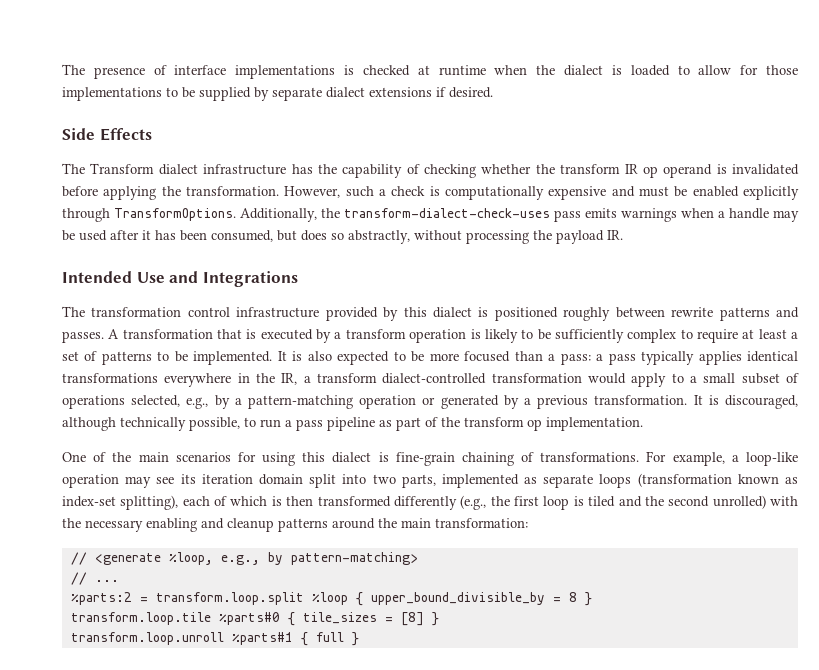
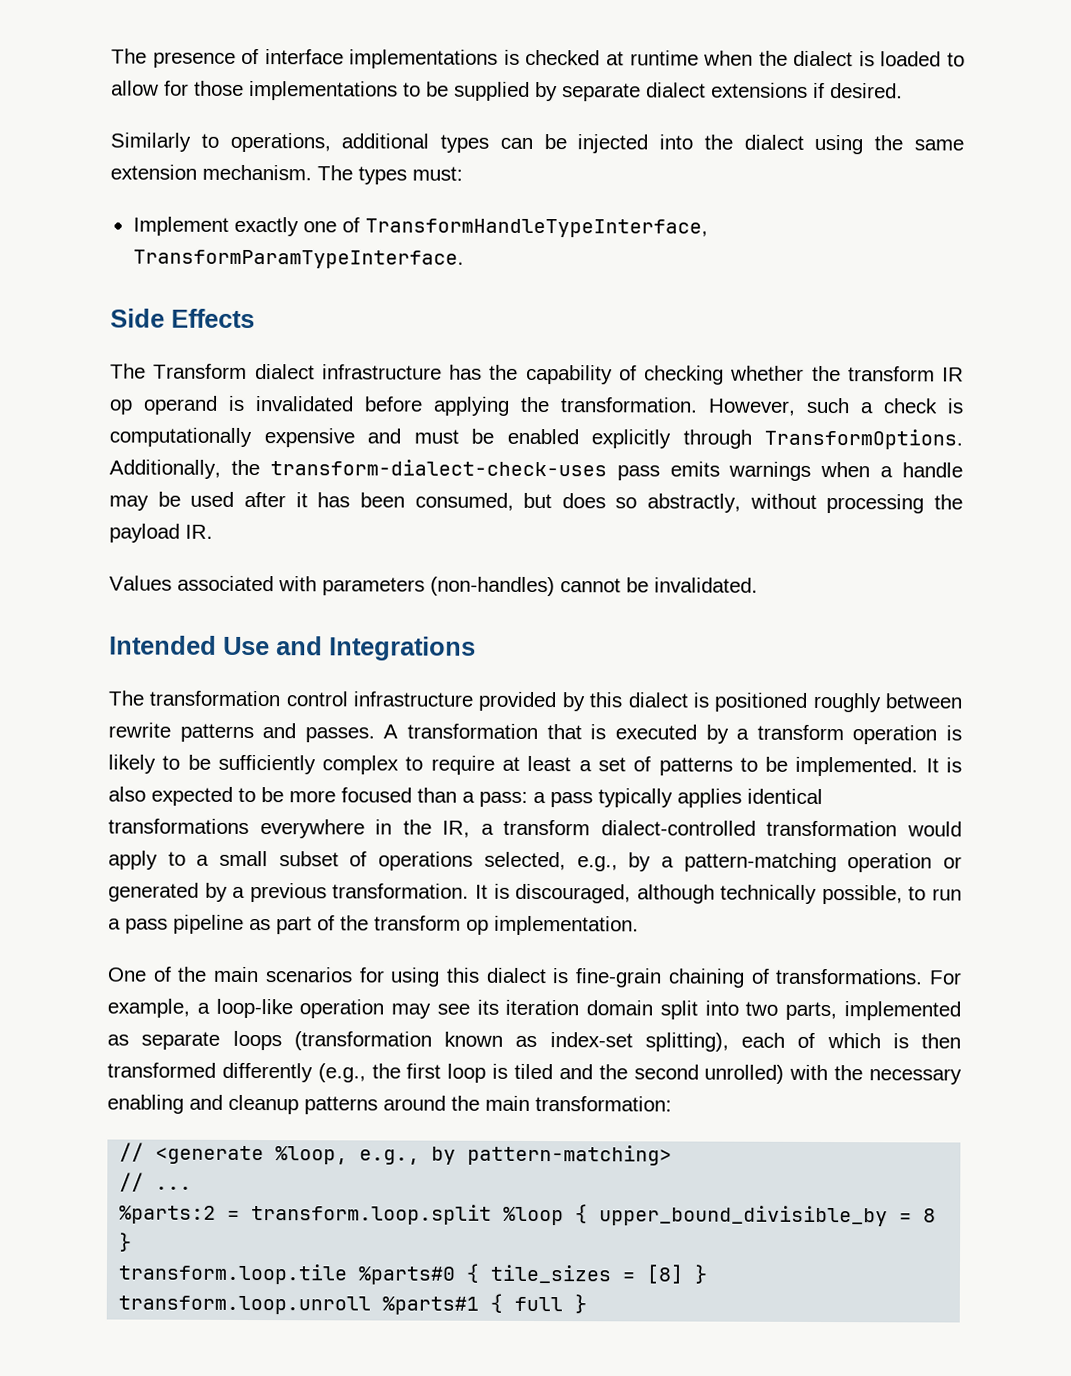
+ Similarly to operations, additional types can be injected into the dialect using the same extension mechanism. The types must:
+ Implement exactly one of TransformHandleTypeInterface, TransformParamTypeInterface.
+ Values associated with parameters (non-handles) cannot be invalidated.

